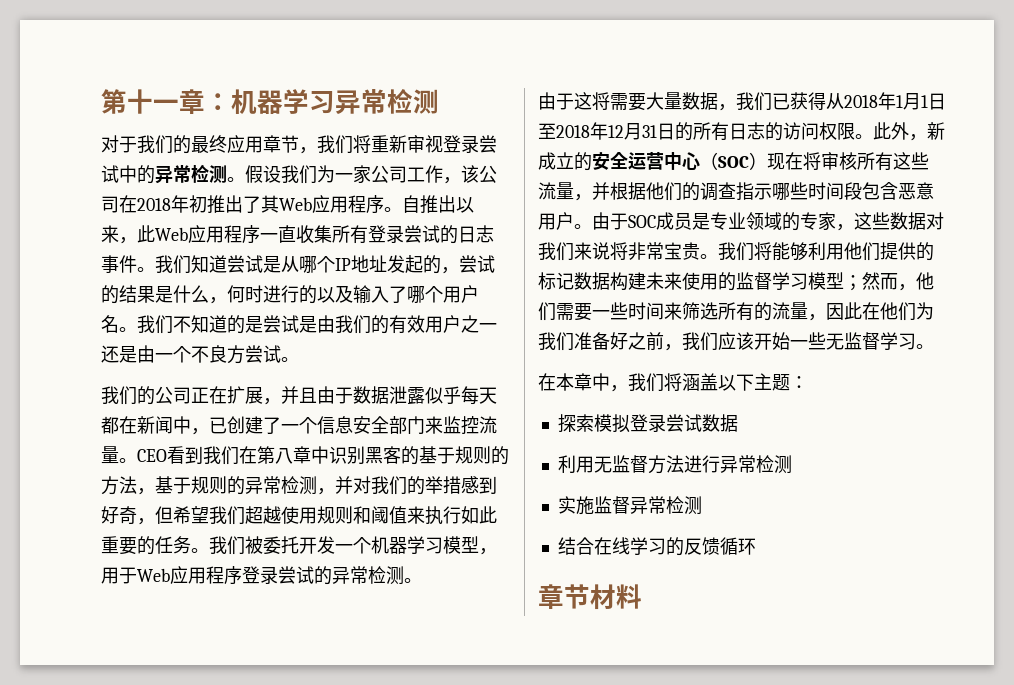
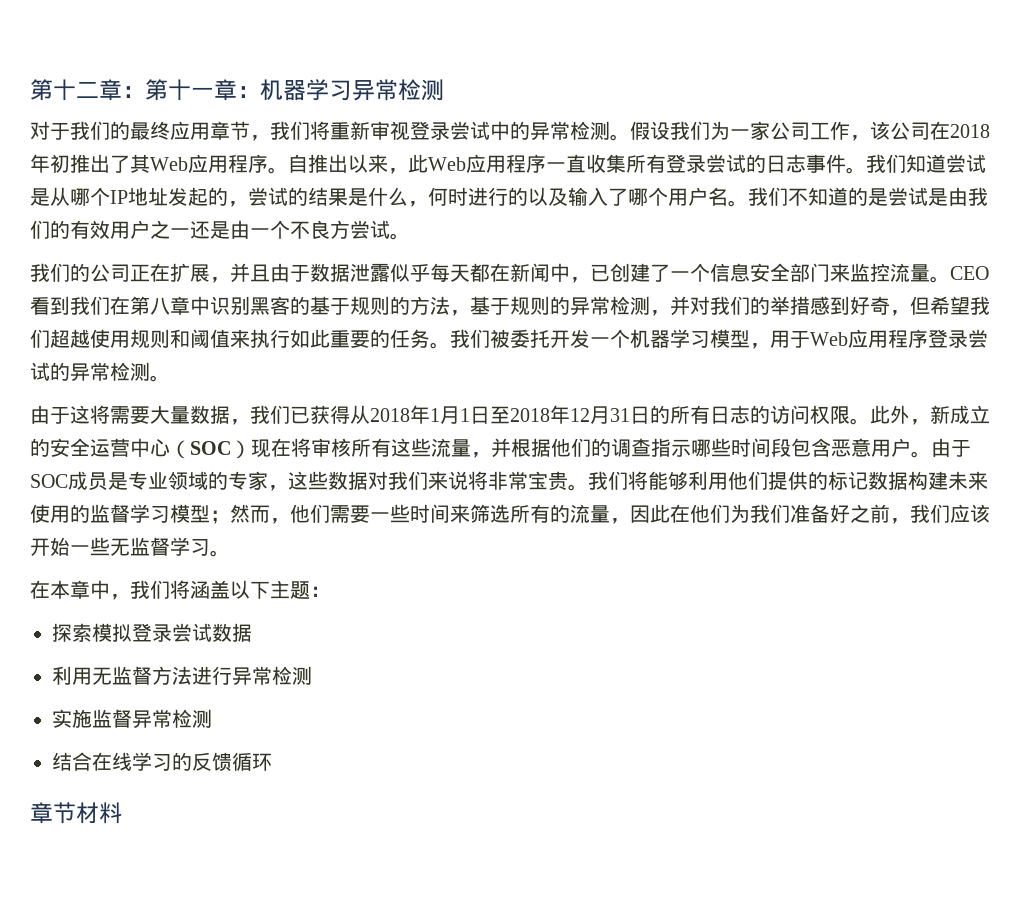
- 第十一章：机器学习异常检测
+ 第十二章：第十一章：机器学习异常检测

